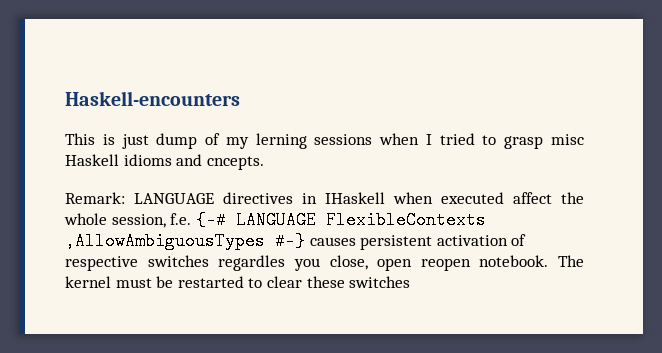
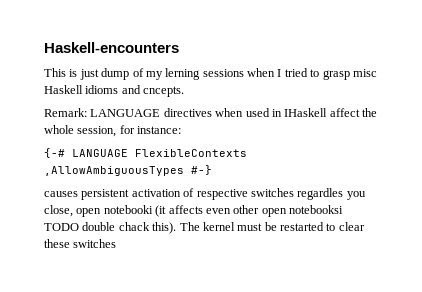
- Remark: LANGUAGE directives in IHaskell when executed affect the whole session, f.e. {-# LANGUAGE FlexibleContexts ,AllowAmbiguousTypes #-} causes persistent activation of respective switches regardles you close, open reopen notebook.
+ Remark: LANGUAGE directives when used in IHaskell affect the whole session, for instance:
+ {-# LANGUAGE FlexibleContexts ,AllowAmbiguousTypes #-}
+ causes persistent activation of respective switches regardles you close, open notebooki (it affects even other open notebooksi TODO double chack this).

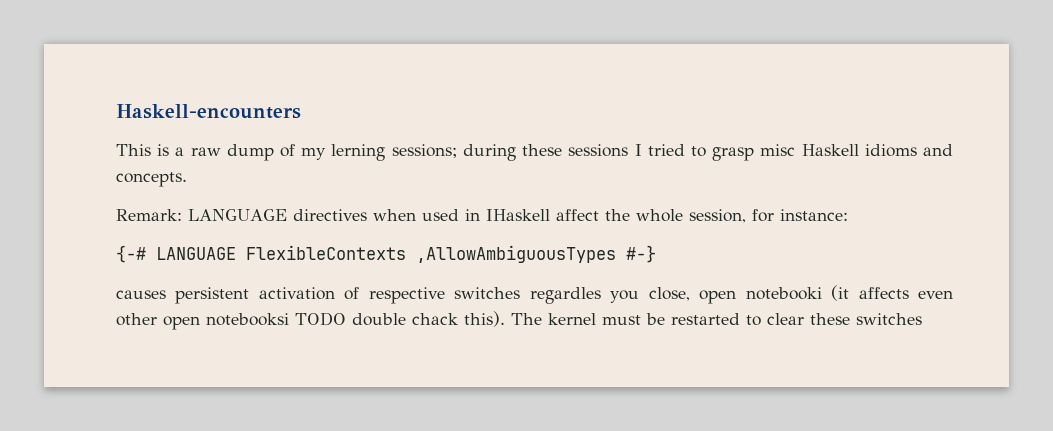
- This is just dump of my lerning sessions when I tried to grasp misc Haskell idioms and cncepts.
+ This is a raw dump of my lerning sessions; during these sessions I tried to grasp misc Haskell idioms and concepts.

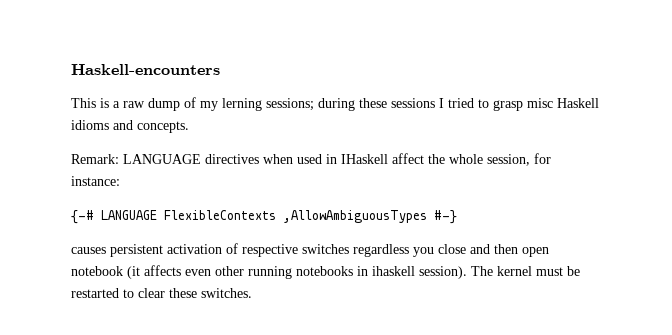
- causes persistent activation of respective switches regardles you close, open notebooki (it affects even other open notebooksi TODO double chack this).
+ causes persistent activation of respective switches regardless you close and then open notebook (it affects even other running notebooks in ihaskell session).
- The kernel must be restarted to clear these switches
+ The kernel must be restarted to clear these switches.

